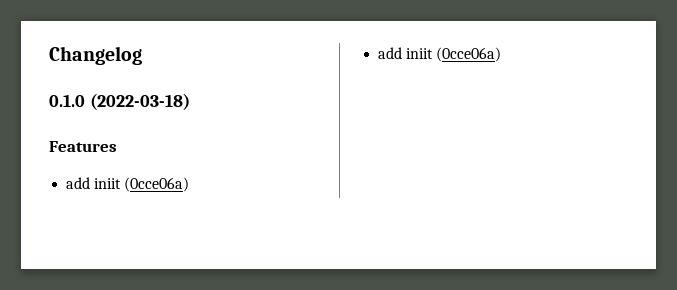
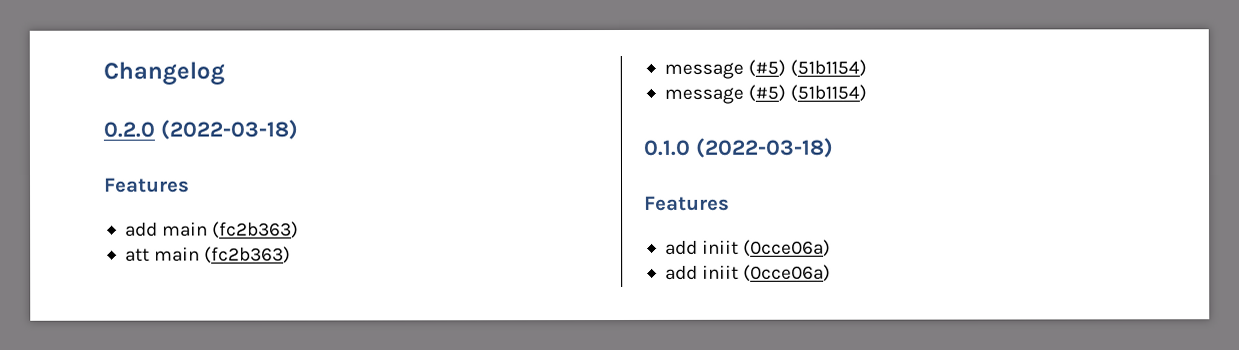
+ 0.2.0 (2022-03-18)
+ Features
+ add main (fc2b363)
+ att main (fc2b363)
+ message (#5) (51b1154)
+ message (#5) (51b1154)

